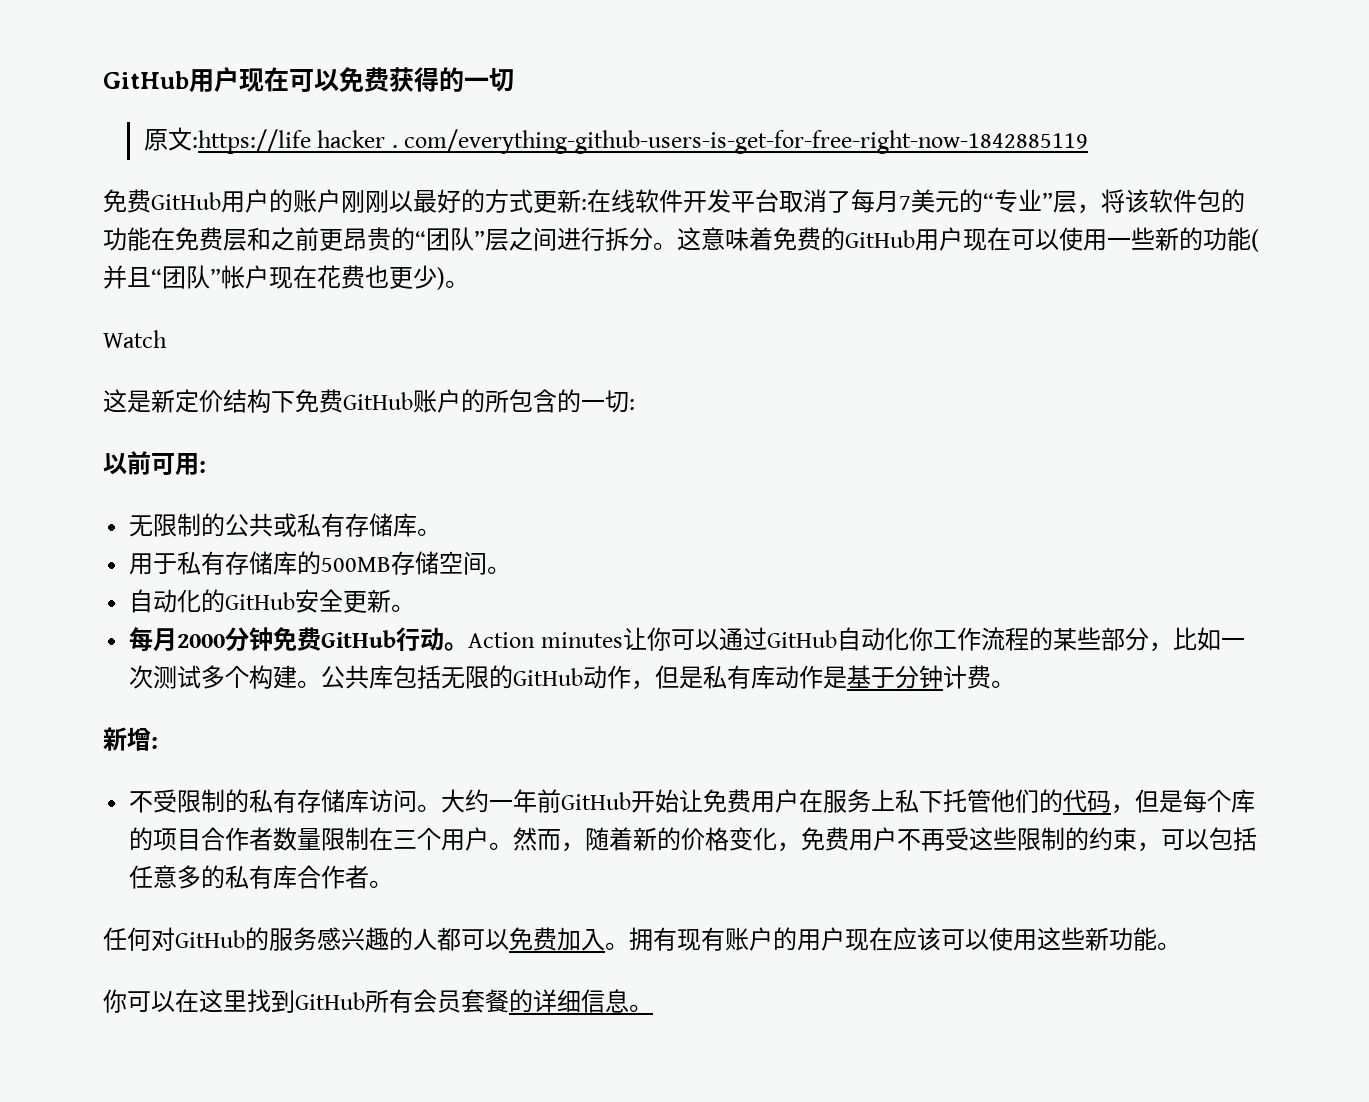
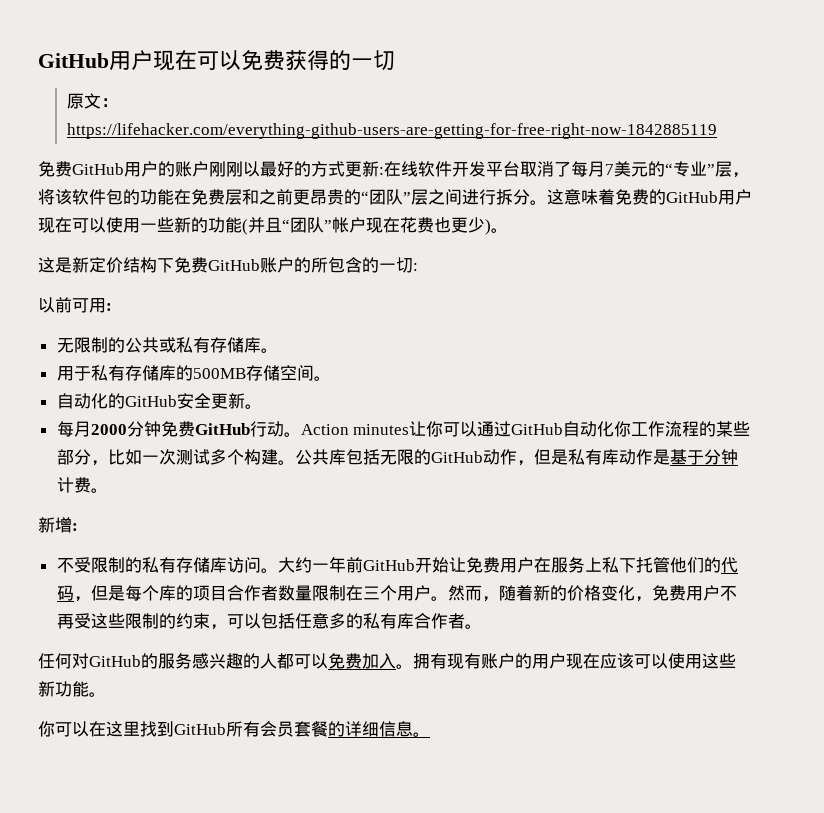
- 原文:https://life hacker . com/everything-github-users-is-get-for-free-right-now-1842885119
+ 原文：https://lifehacker.com/everything-github-users-are-getting-for-free-right-now-1842885119
- Watch

